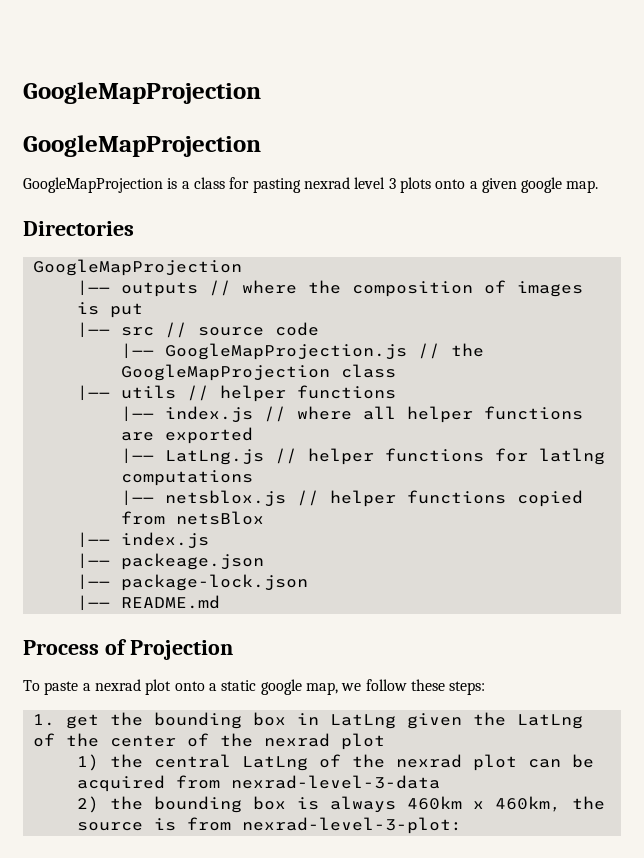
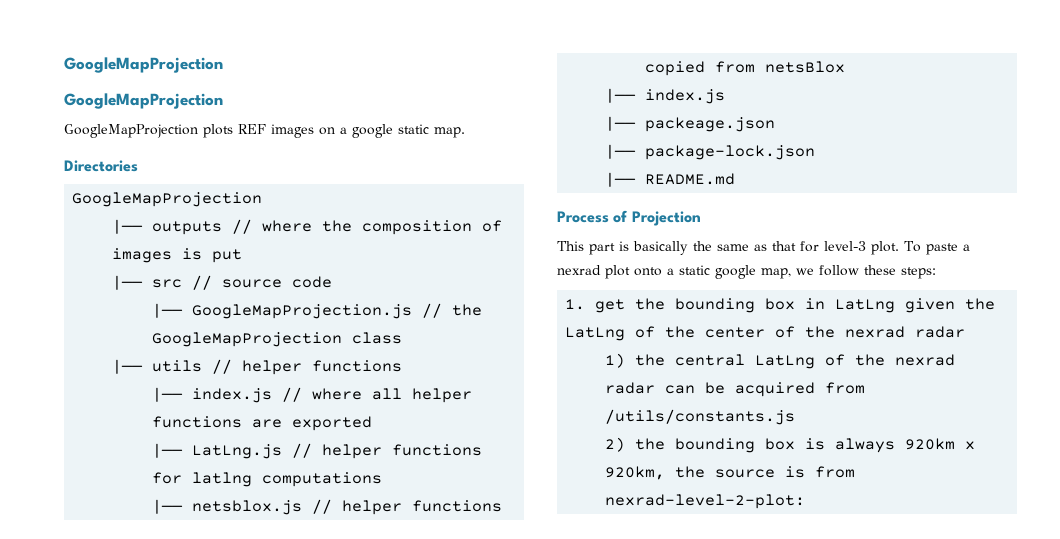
- GoogleMapProjection is a class for pasting nexrad level 3 plots onto a given google map.
+ GoogleMapProjection plots REF images on a google static map.
+ This part is basically the same as that for level-3 plot.
- 1. get the bounding box in LatLng given the LatLng of the center of the nexrad plot
+ 1. get the bounding box in LatLng given the LatLng of the center of the nexrad radar
- 1) the central LatLng of the nexrad plot can be acquired from nexrad-level-3-data
+ 1) the central LatLng of the nexrad radar can be acquired from /utils/constants.js
- 2) the bounding box is always 460km x 460km, the source is from nexrad-level-3-plot:
+ 2) the bounding box is always 920km x 920km, the source is from nexrad-level-2-plot:

